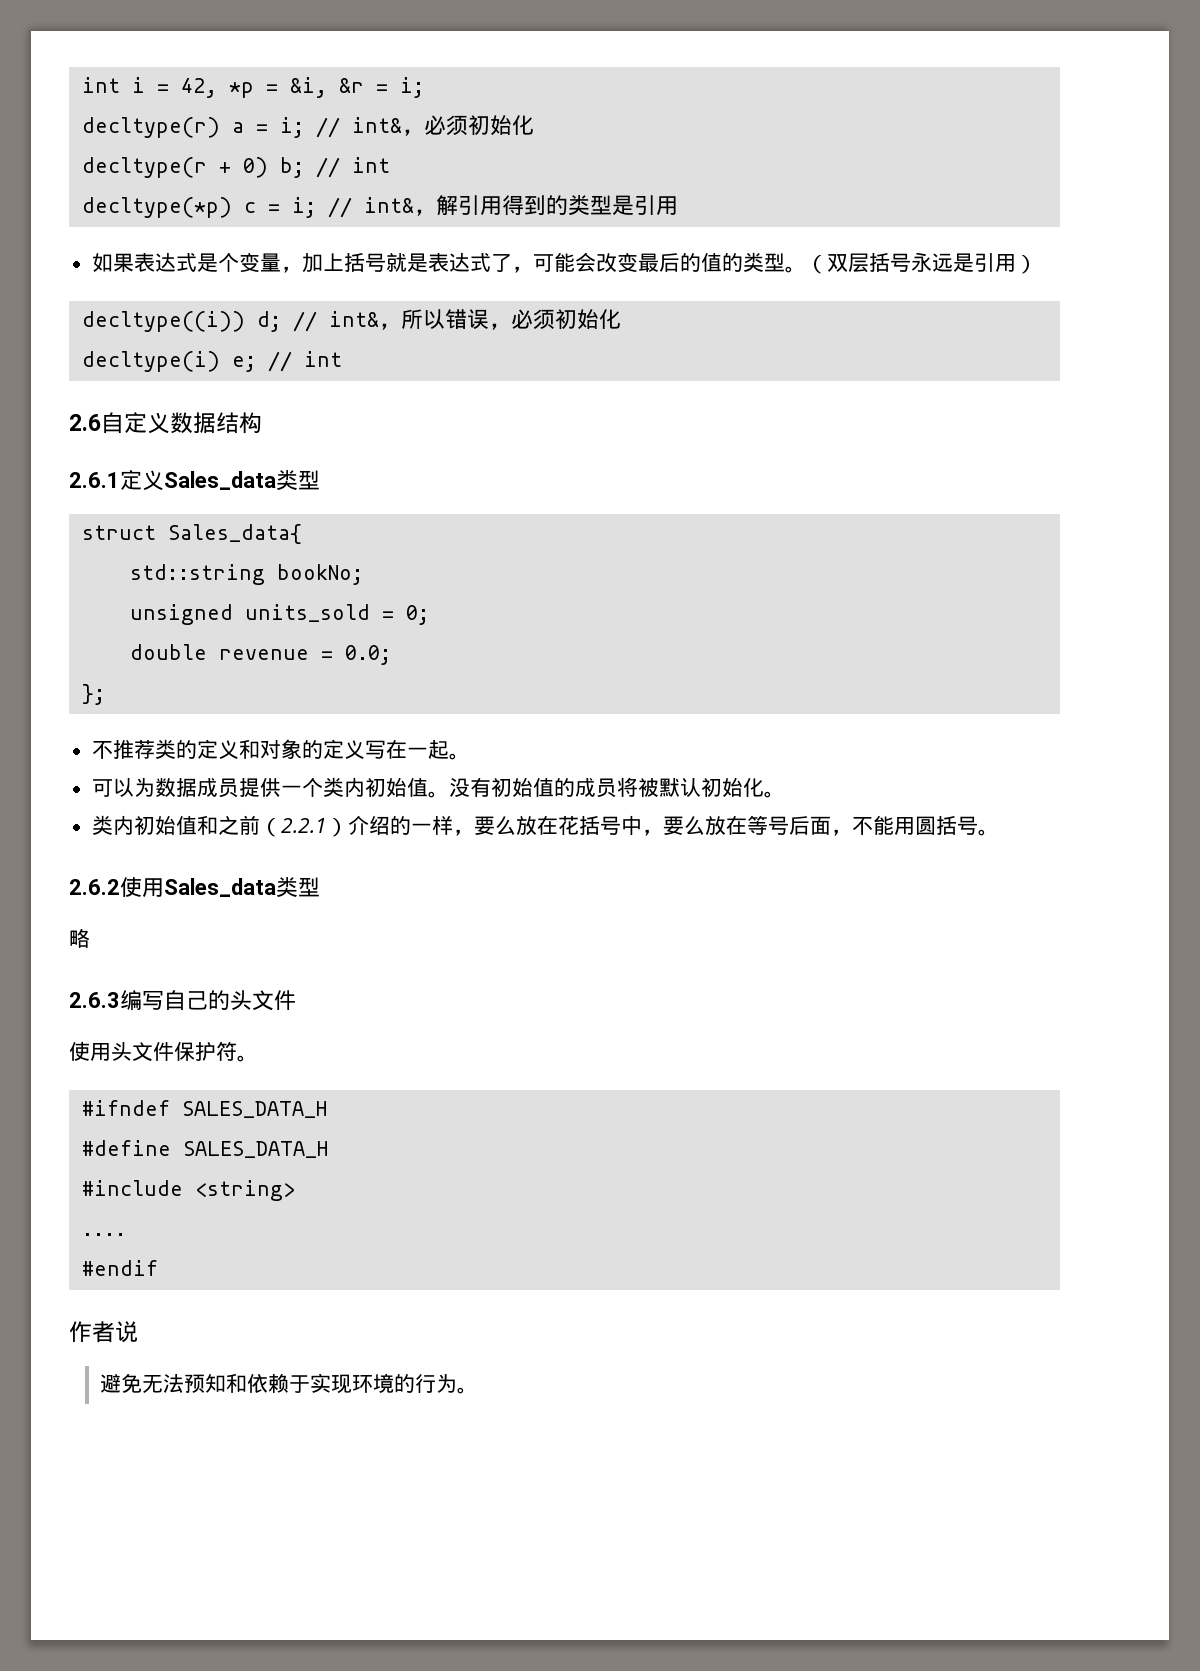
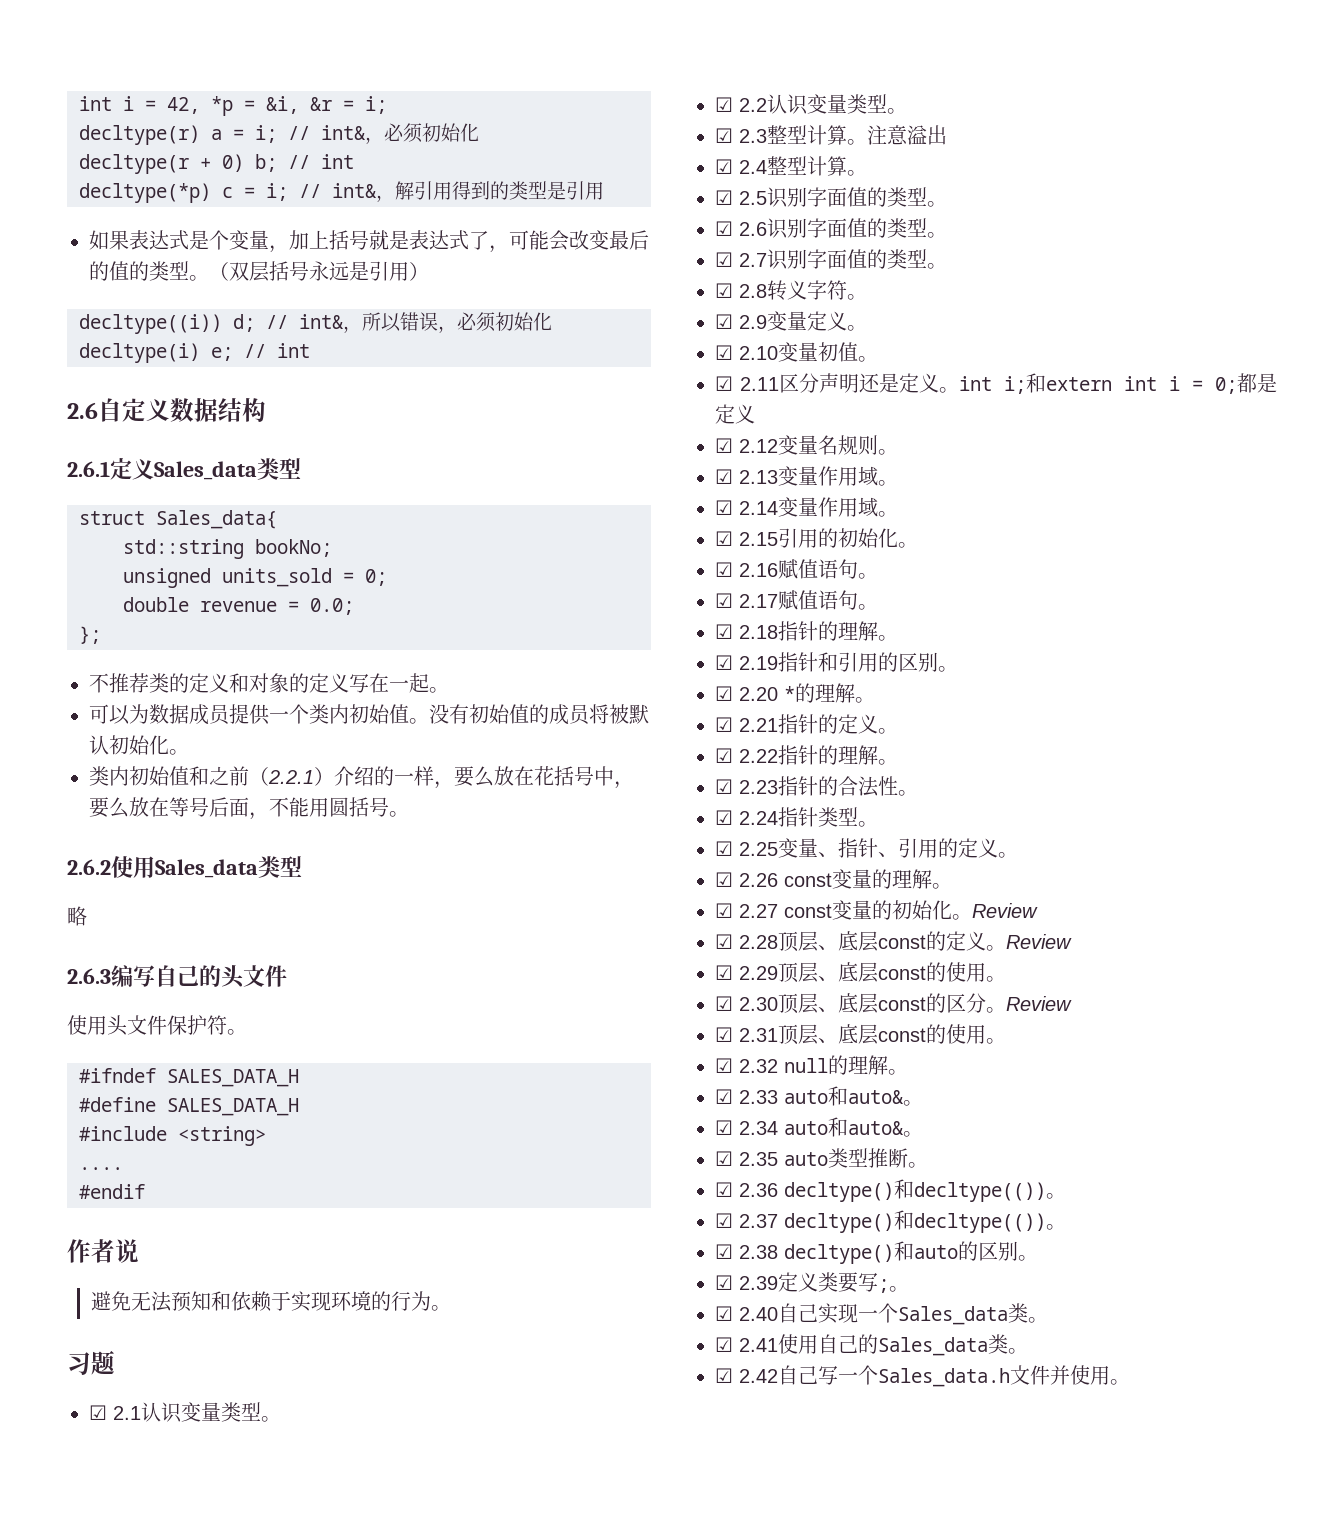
+ 习题
+ ☑ 2.1认识变量类型。
+ ☑ 2.2认识变量类型。
+ ☑ 2.3整型计算。注意溢出
+ ☑ 2.4整型计算。
+ ☑ 2.5识别字面值的类型。
+ ☑ 2.6识别字面值的类型。
+ ☑ 2.7识别字面值的类型。
+ ☑ 2.8转义字符。
+ ☑ 2.9变量定义。
+ ☑ 2.10变量初值。
+ ☑ 2.11区分声明还是定义。int i;和extern int i = 0;都是定义
+ ☑ 2.12变量名规则。
+ ☑ 2.13变量作用域。
+ ☑ 2.14变量作用域。
+ ☑ 2.15引用的初始化。
+ ☑ 2.16赋值语句。
+ ☑ 2.17赋值语句。
+ ☑ 2.18指针的理解。
+ ☑ 2.19指针和引用的区别。
+ ☑ 2.20 *的理解。
+ ☑ 2.21指针的定义。
+ ☑ 2.22指针的理解。
+ ☑ 2.23指针的合法性。
+ ☑ 2.24指针类型。
+ ☑ 2.25变量、指针、引用的定义。
+ ☑ 2.26 const变量的理解。
+ ☑ 2.27 const变量的初始化。Review
+ ☑ 2.28顶层、底层const的定义。Review
+ ☑ 2.29顶层、底层const的使用。
+ ☑ 2.30顶层、底层const的区分。Review
+ ☑ 2.31顶层、底层const的使用。
+ ☑ 2.32 null的理解。
+ ☑ 2.33 auto和auto&。
+ ☑ 2.34 auto和auto&。
+ ☑ 2.35 auto类型推断。
+ ☑ 2.36 decltype()和decltype(())。
+ ☑ 2.37 decltype()和decltype(())。
+ ☑ 2.38 decltype()和auto的区别。
+ ☑ 2.39定义类要写;。
+ ☑ 2.40自己实现一个Sales_data类。
+ ☑ 2.41使用自己的Sales_data类。
+ ☑ 2.42自己写一个Sales_data.h文件并使用。

